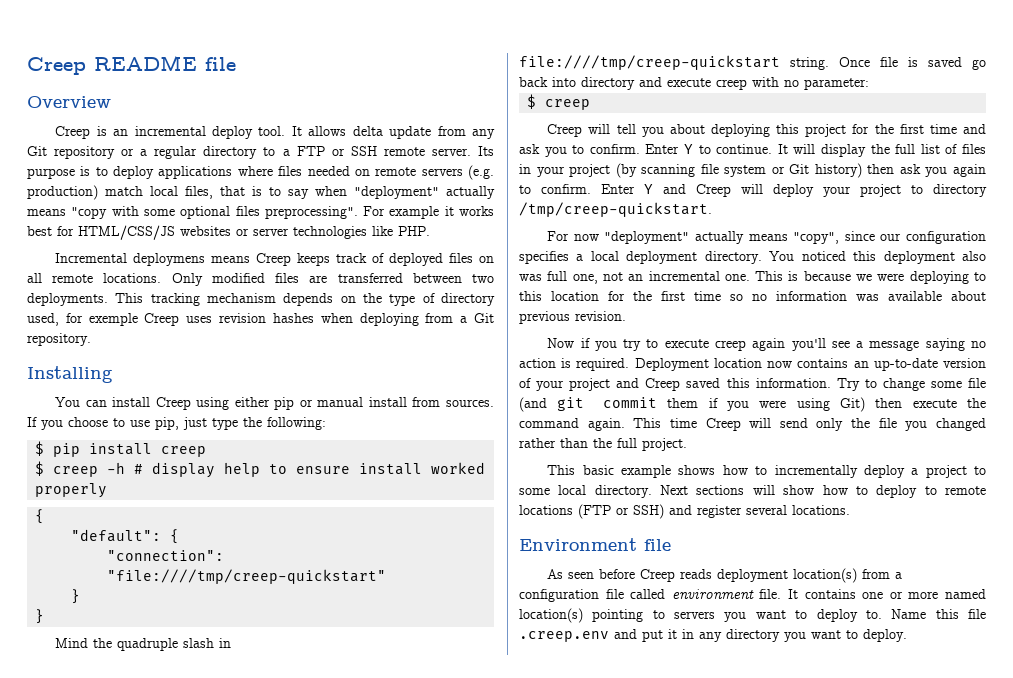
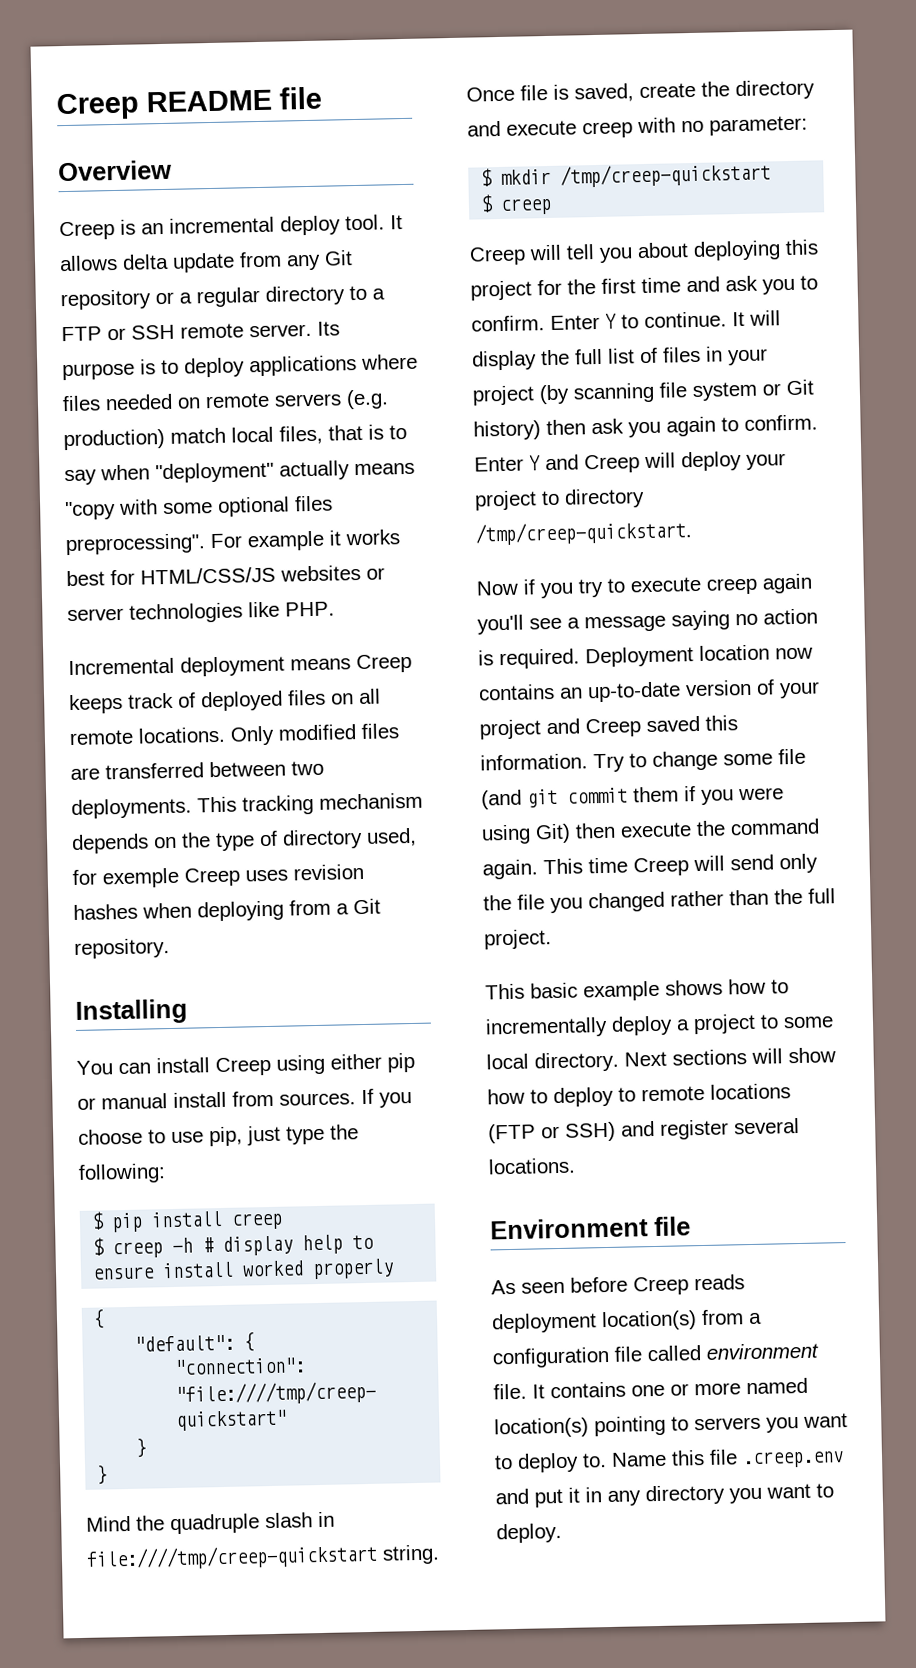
- Incremental deploymens means Creep keeps track of deployed files on all remote locations.
+ Incremental deployment means Creep keeps track of deployed files on all remote locations.
- Once file is saved go back into directory and execute creep with no parameter:
+ Once file is saved, create the directory and execute creep with no parameter:
+ $ mkdir /tmp/creep-quickstart
- For now "deployment" actually means "copy", since our configuration specifies a local deployment directory. You noticed this deployment also was full one, not an incremental one. This is because we were deploying to this location for the first time so no information was available about previous revision.

